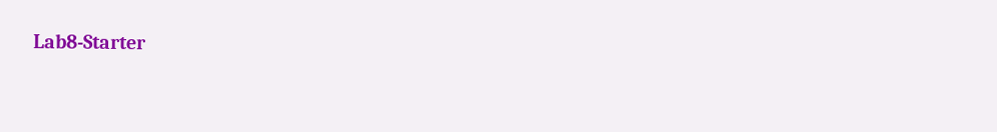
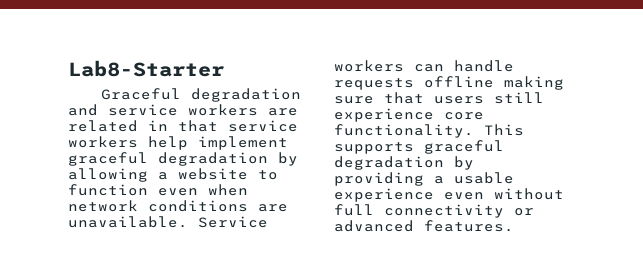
+ Graceful degradation and service workers are related in that service workers help implement graceful degradation by allowing a website to function even when network conditions are unavailable. Service workers can handle requests offline making sure that users still experience core functionality. This supports graceful degradation by providing a usable experience even without full connectivity or advanced features.

